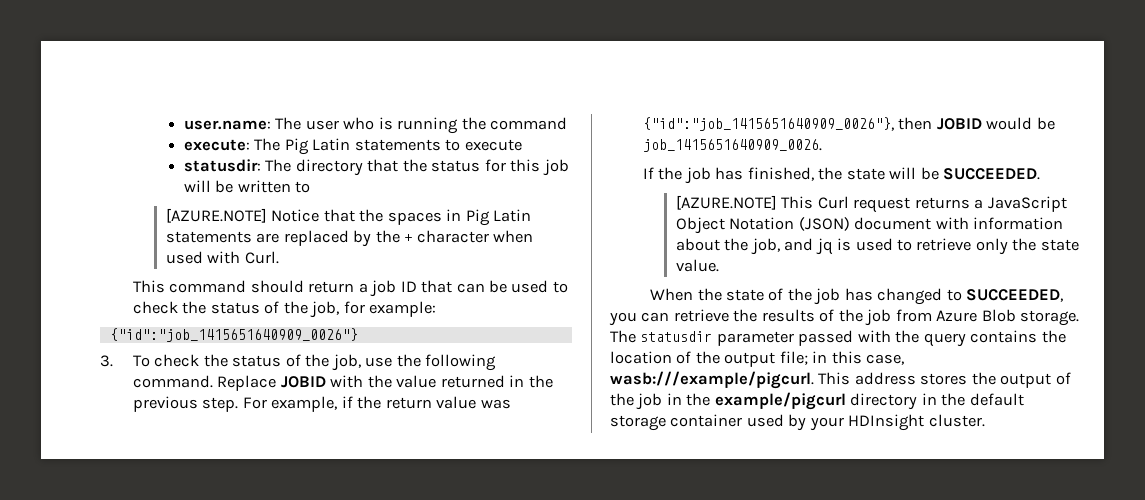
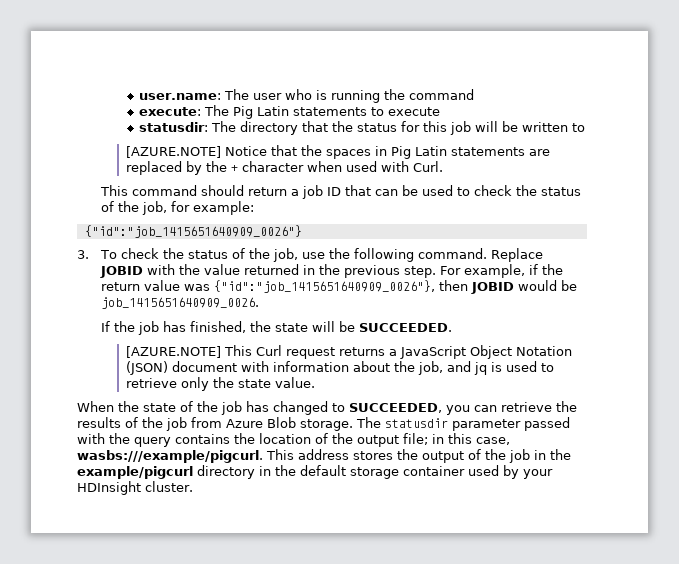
- The statusdir parameter passed with the query contains the location of the output file; in this case, wasb:///example/pigcurl.
+ The statusdir parameter passed with the query contains the location of the output file; in this case, wasbs:///example/pigcurl.

